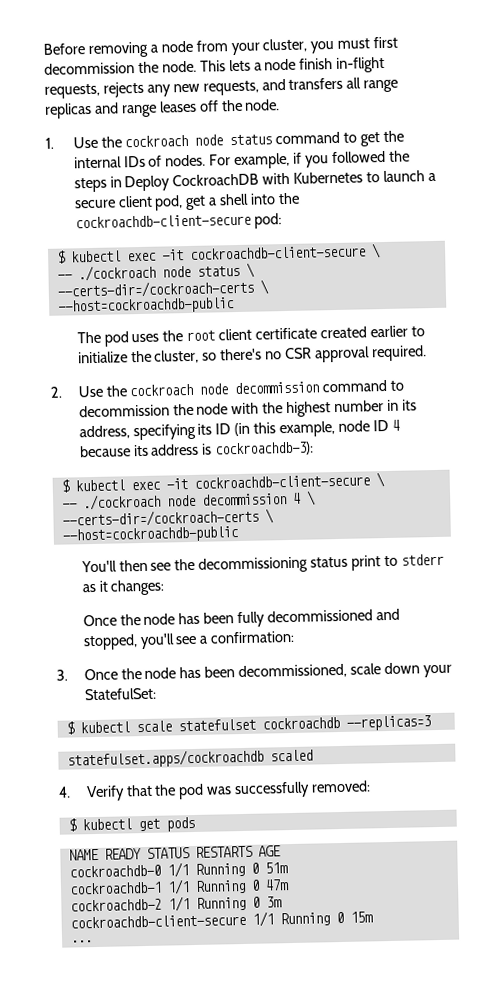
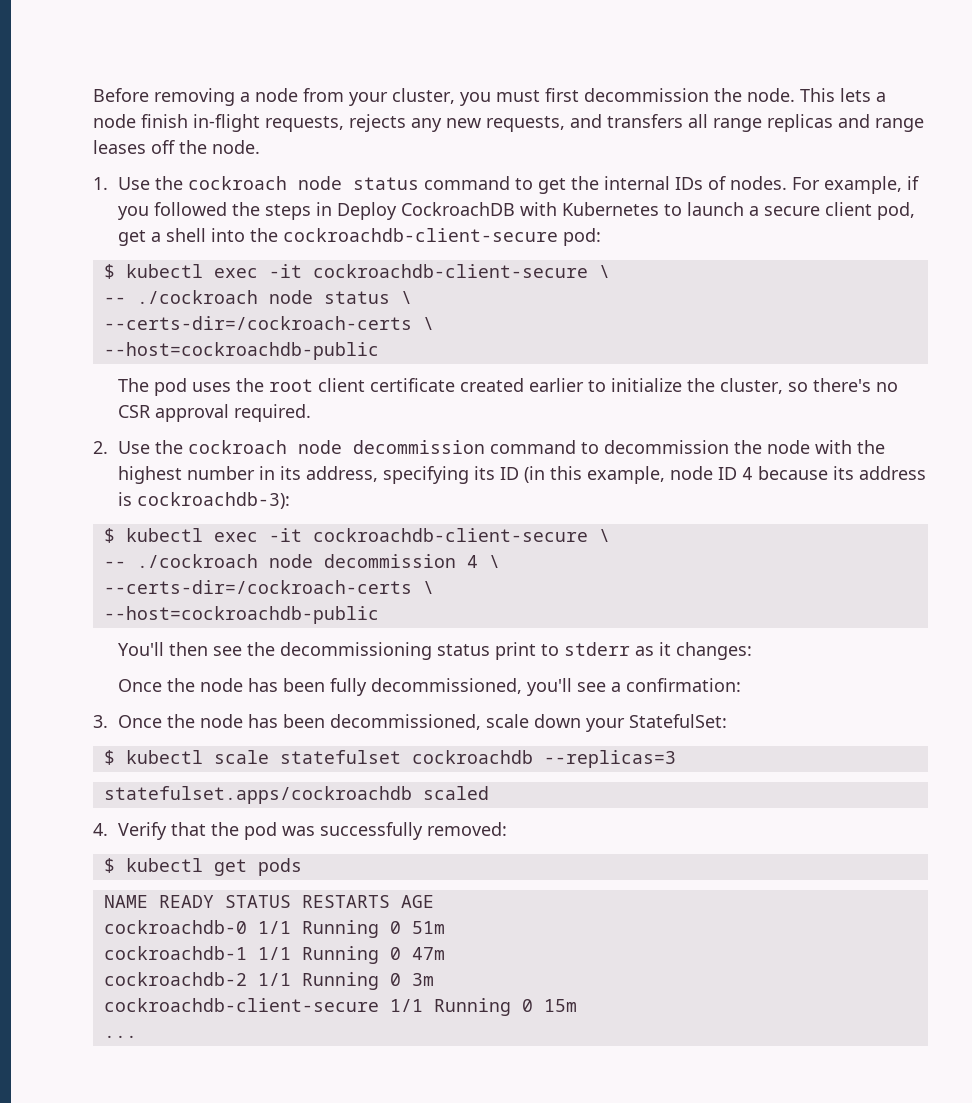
- Once the node has been fully decommissioned and stopped, you'll see a confirmation:
+ Once the node has been fully decommissioned, you'll see a confirmation:

